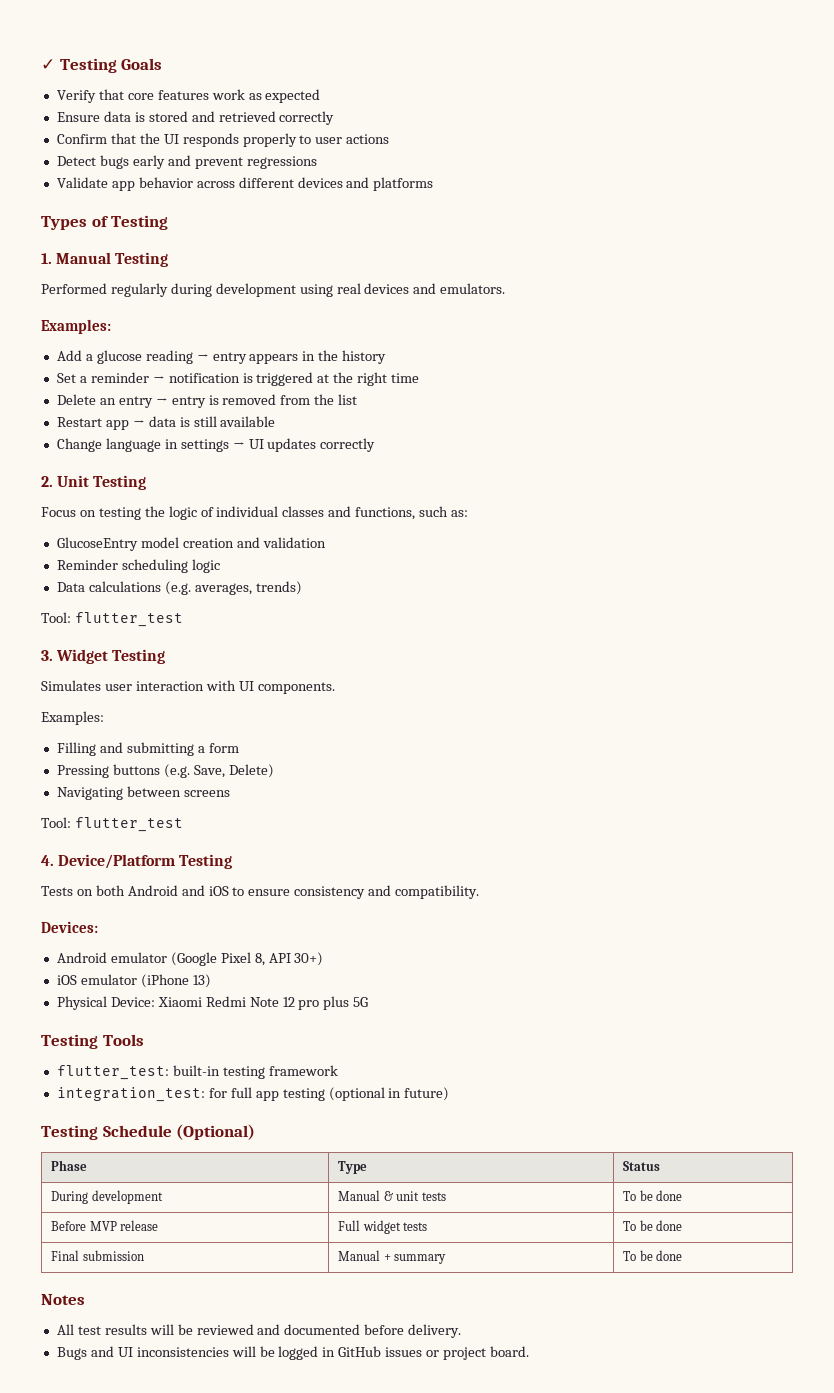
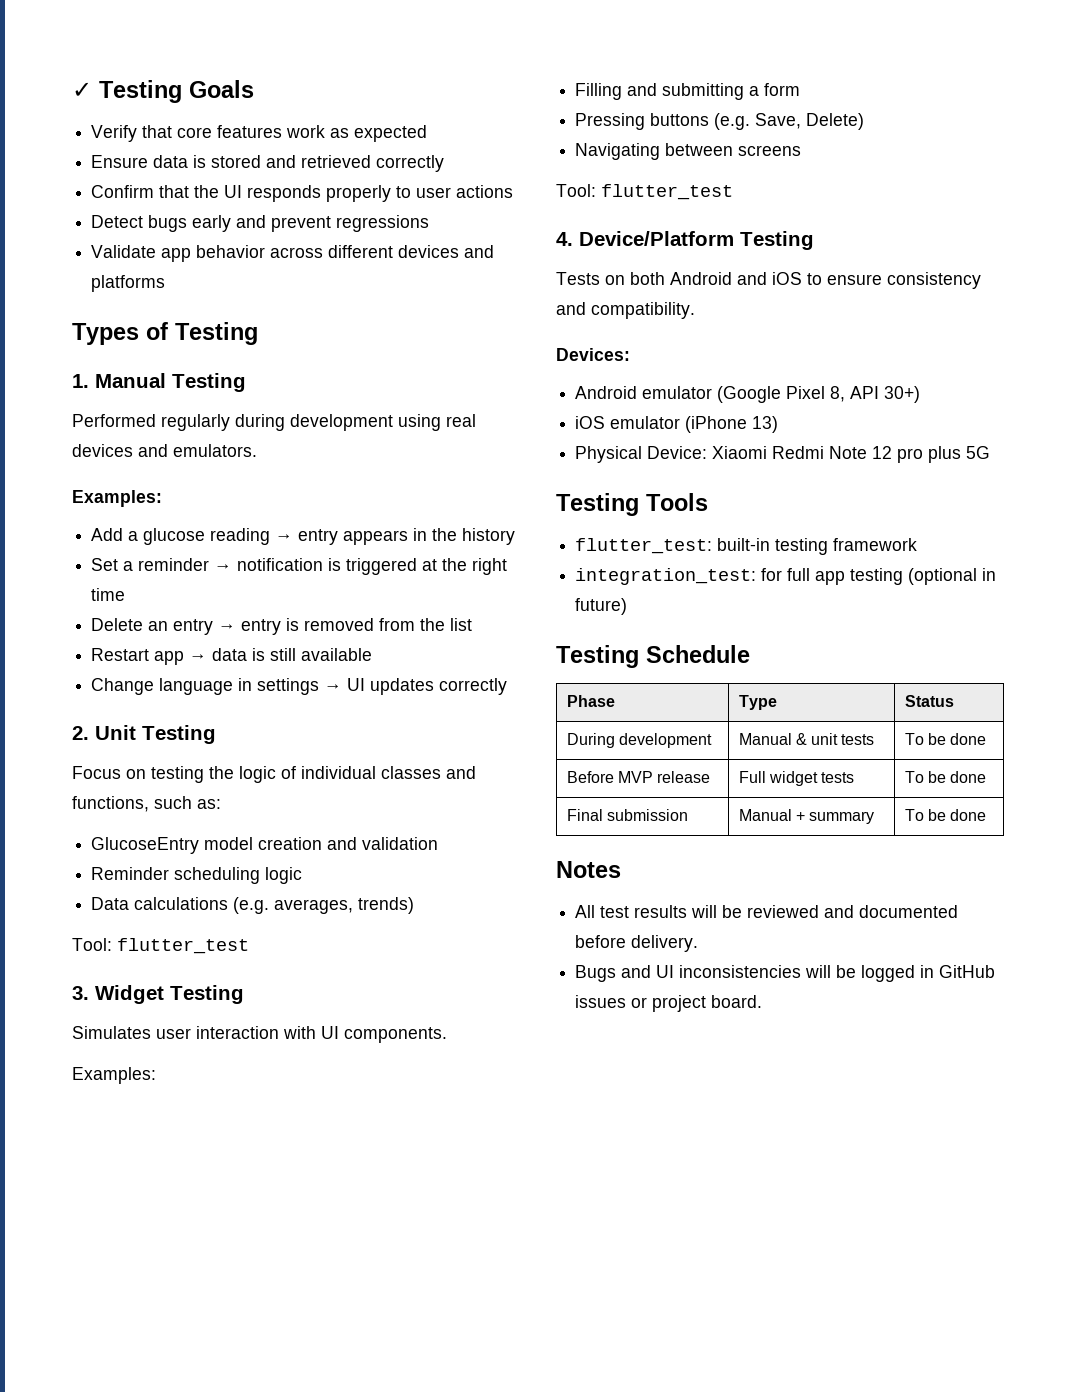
- Testing Schedule (Optional)
+ Testing Schedule

